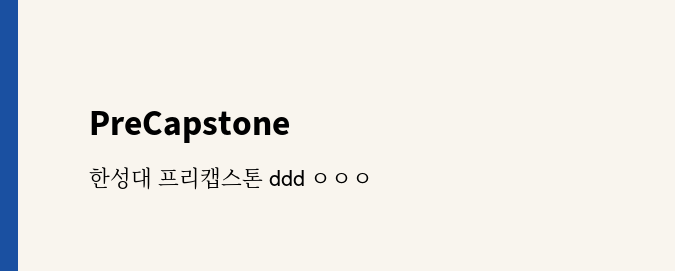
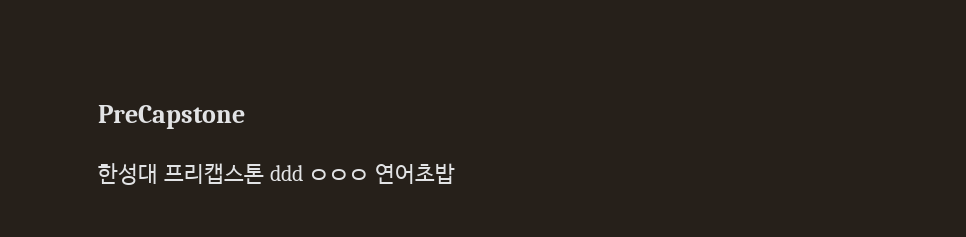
- 한성대 프리캡스톤 ddd ㅇㅇㅇ
+ 한성대 프리캡스톤 ddd ㅇㅇㅇ 연어초밥

